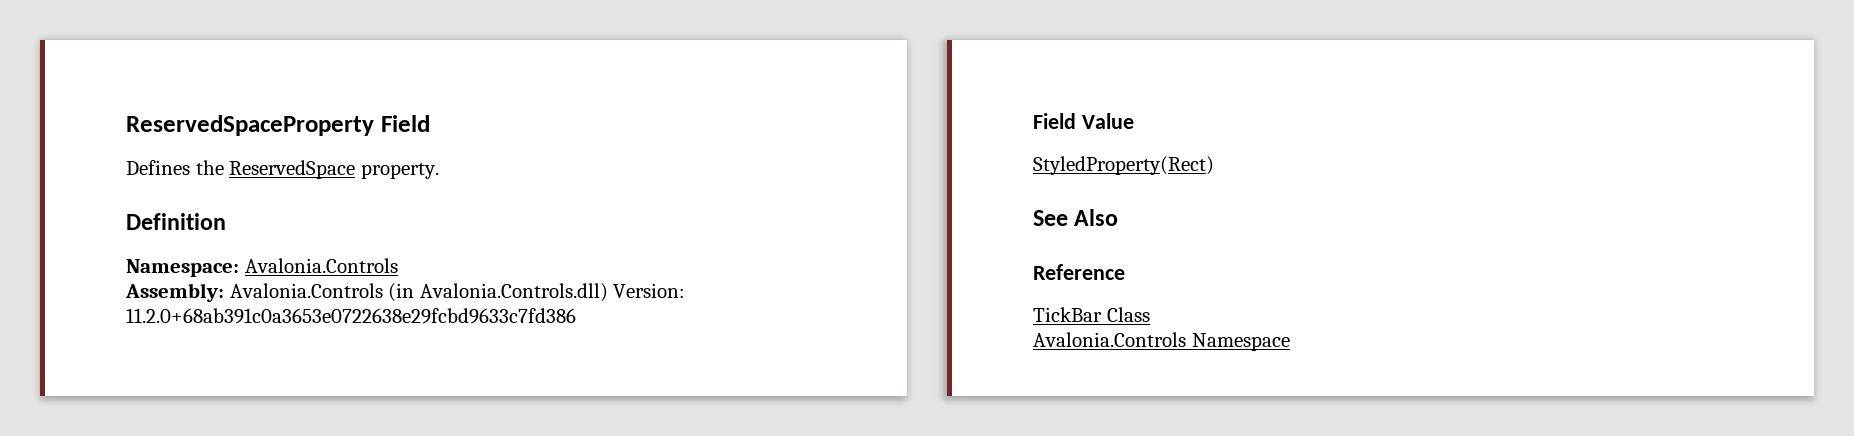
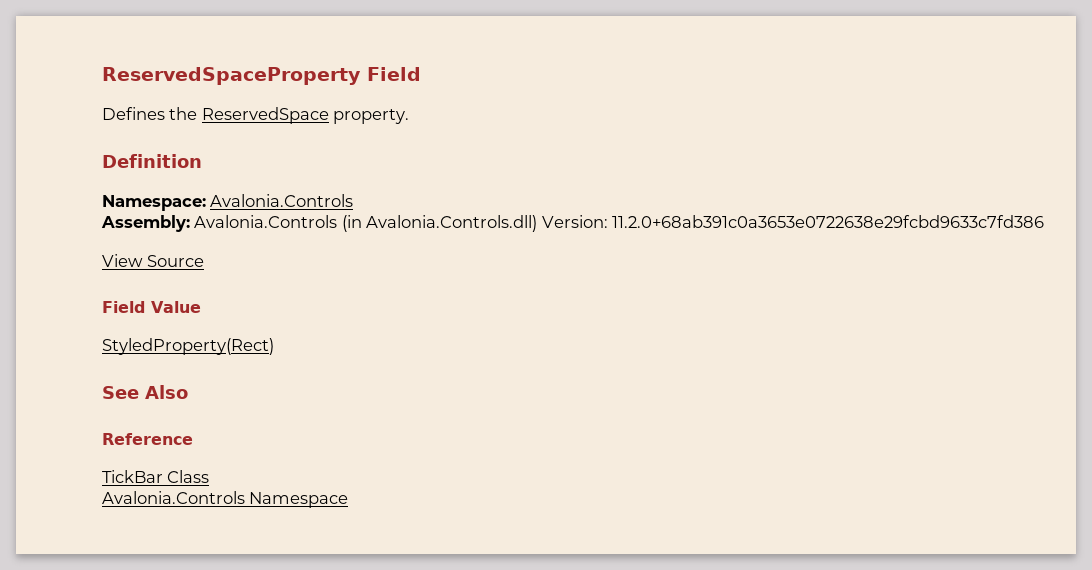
+ View Source

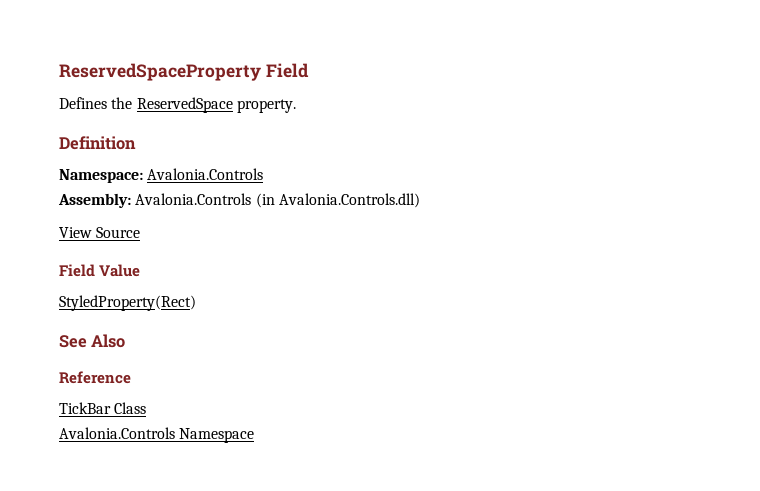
- Assembly: Avalonia.Controls (in Avalonia.Controls.dll) Version: 11.2.0+68ab391c0a3653e0722638e29fcbd9633c7fd386
+ Assembly: Avalonia.Controls (in Avalonia.Controls.dll)

